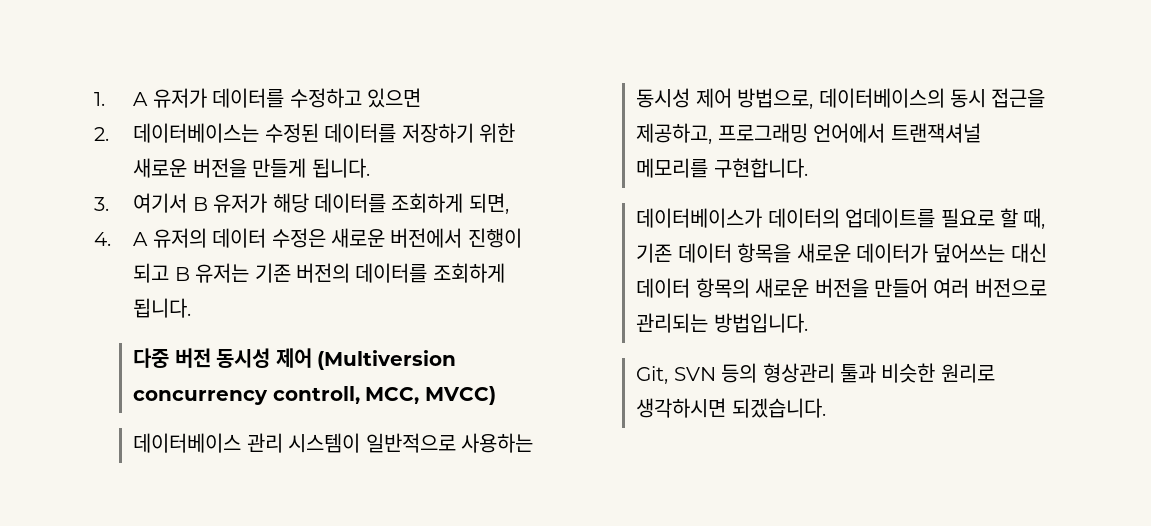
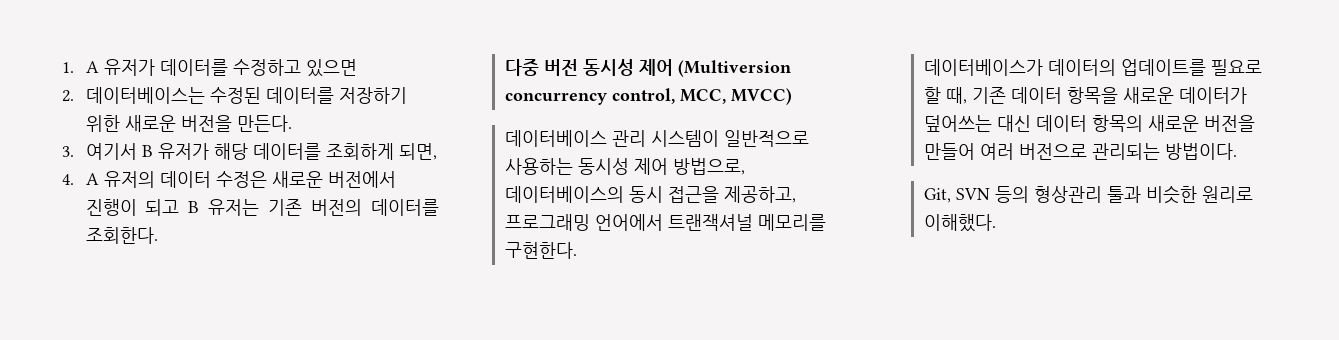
- 2. 데이터베이스는 수정된 데이터를 저장하기 위한 새로운 버전을 만들게 됩니다.
+ 2. 데이터베이스는 수정된 데이터를 저장하기 위한 새로운 버전을 만든다.
- 4. A 유저의 데이터 수정은 새로운 버전에서 진행이 되고 B 유저는 기존 버전의 데이터를 조회하게 됩니다.
+ 4. A 유저의 데이터 수정은 새로운 버전에서 진행이 되고 B 유저는 기존 버전의 데이터를 조회한다.
- 다중 버전 동시성 제어 (Multiversion concurrency controll, MCC, MVCC)
+ 다중 버전 동시성 제어 (Multiversion concurrency control, MCC, MVCC)
- 데이터베이스 관리 시스템이 일반적으로 사용하는 동시성 제어 방법으로, 데이터베이스의 동시 접근을 제공하고, 프로그래밍 언어에서 트랜잭셔널 메모리를 구현합니다.
+ 데이터베이스 관리 시스템이 일반적으로 사용하는 동시성 제어 방법으로, 데이터베이스의 동시 접근을 제공하고, 프로그래밍 언어에서 트랜잭셔널 메모리를 구현한다.
- 데이터베이스가 데이터의 업데이트를 필요로 할 때, 기존 데이터 항목을 새로운 데이터가 덮어쓰는 대신 데이터 항목의 새로운 버전을 만들어 여러 버전으로 관리되는 방법입니다.
+ 데이터베이스가 데이터의 업데이트를 필요로 할 때, 기존 데이터 항목을 새로운 데이터가 덮어쓰는 대신 데이터 항목의 새로운 버전을 만들어 여러 버전으로 관리되는 방법이다.
- Git, SVN 등의 형상관리 툴과 비슷한 원리로 생각하시면 되겠습니다.
+ Git, SVN 등의 형상관리 툴과 비슷한 원리로 이해했다.

